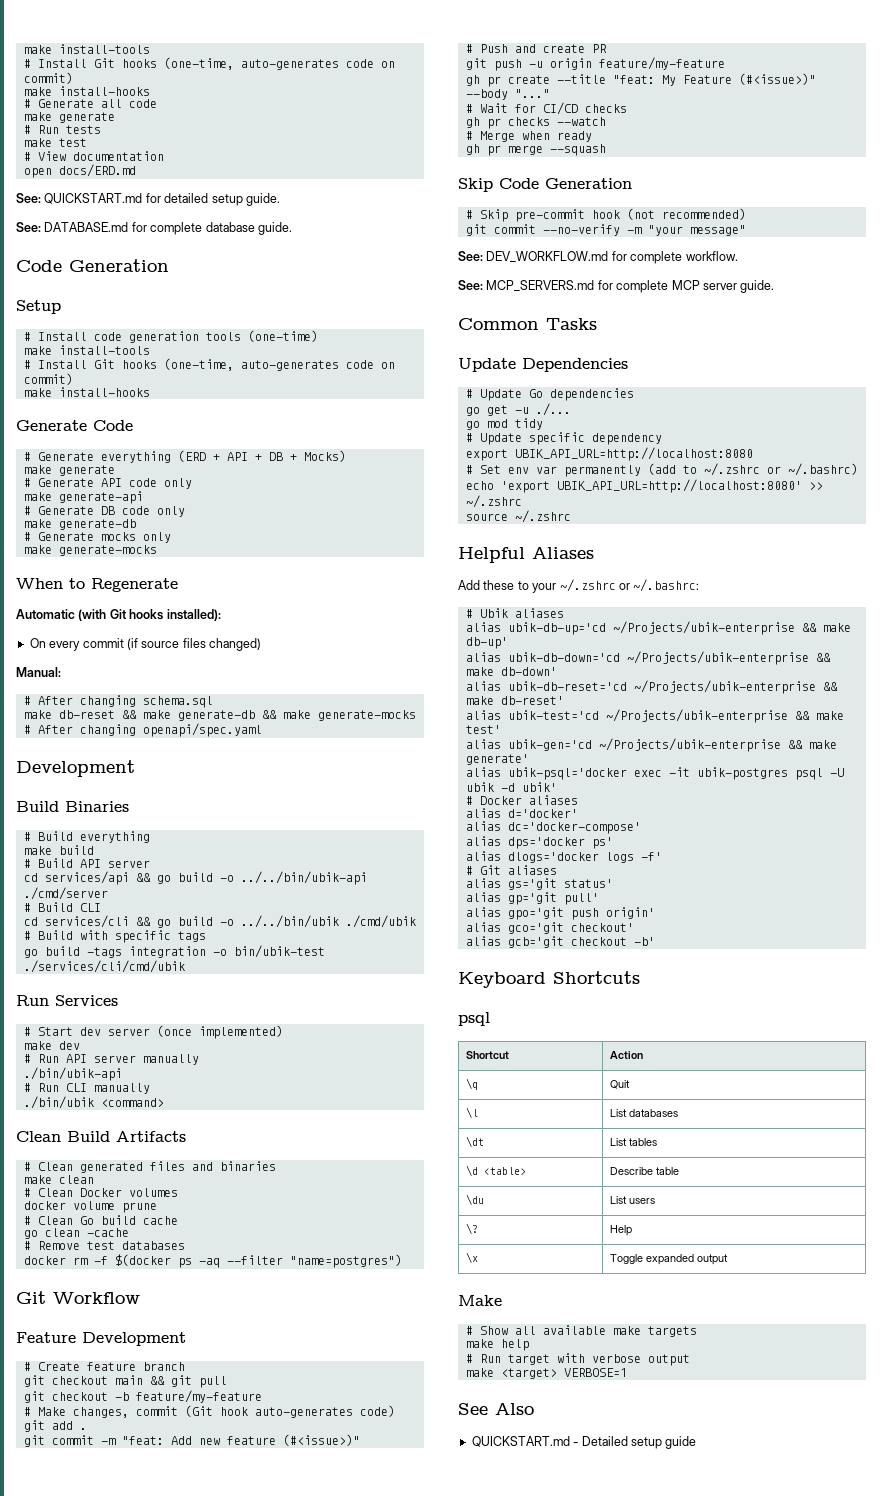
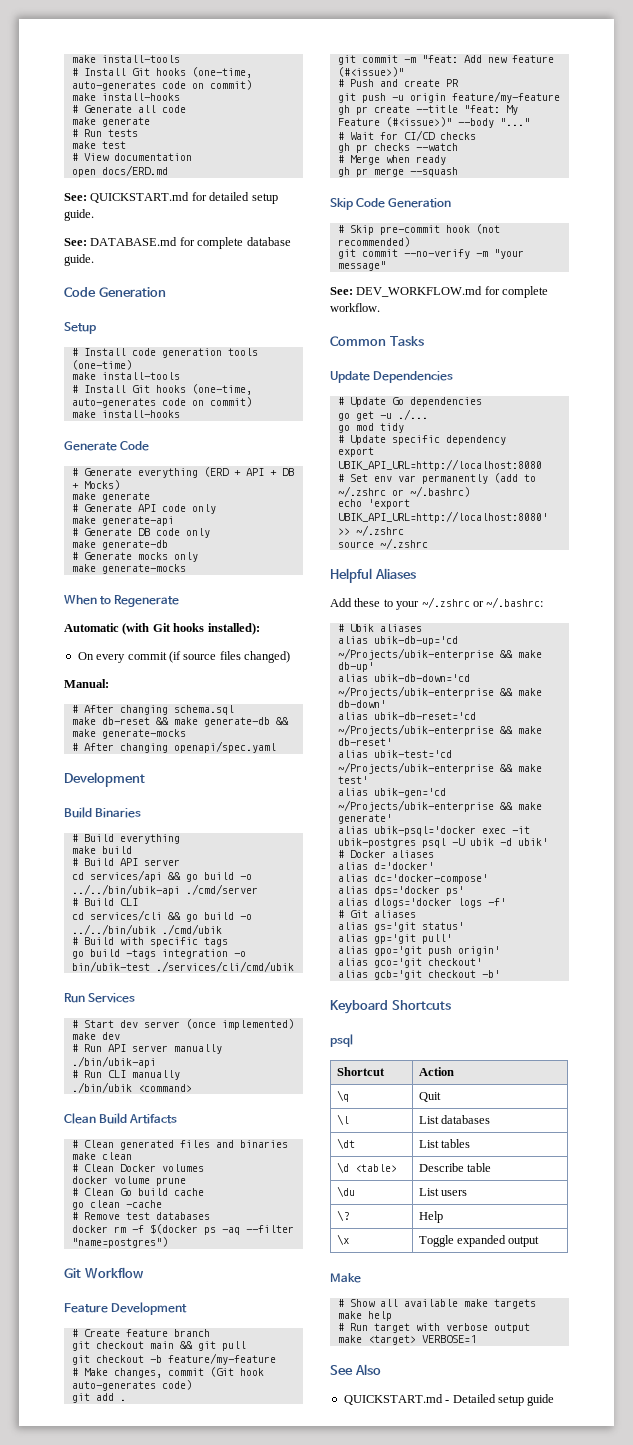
- See: MCP_SERVERS.md for complete MCP server guide.

